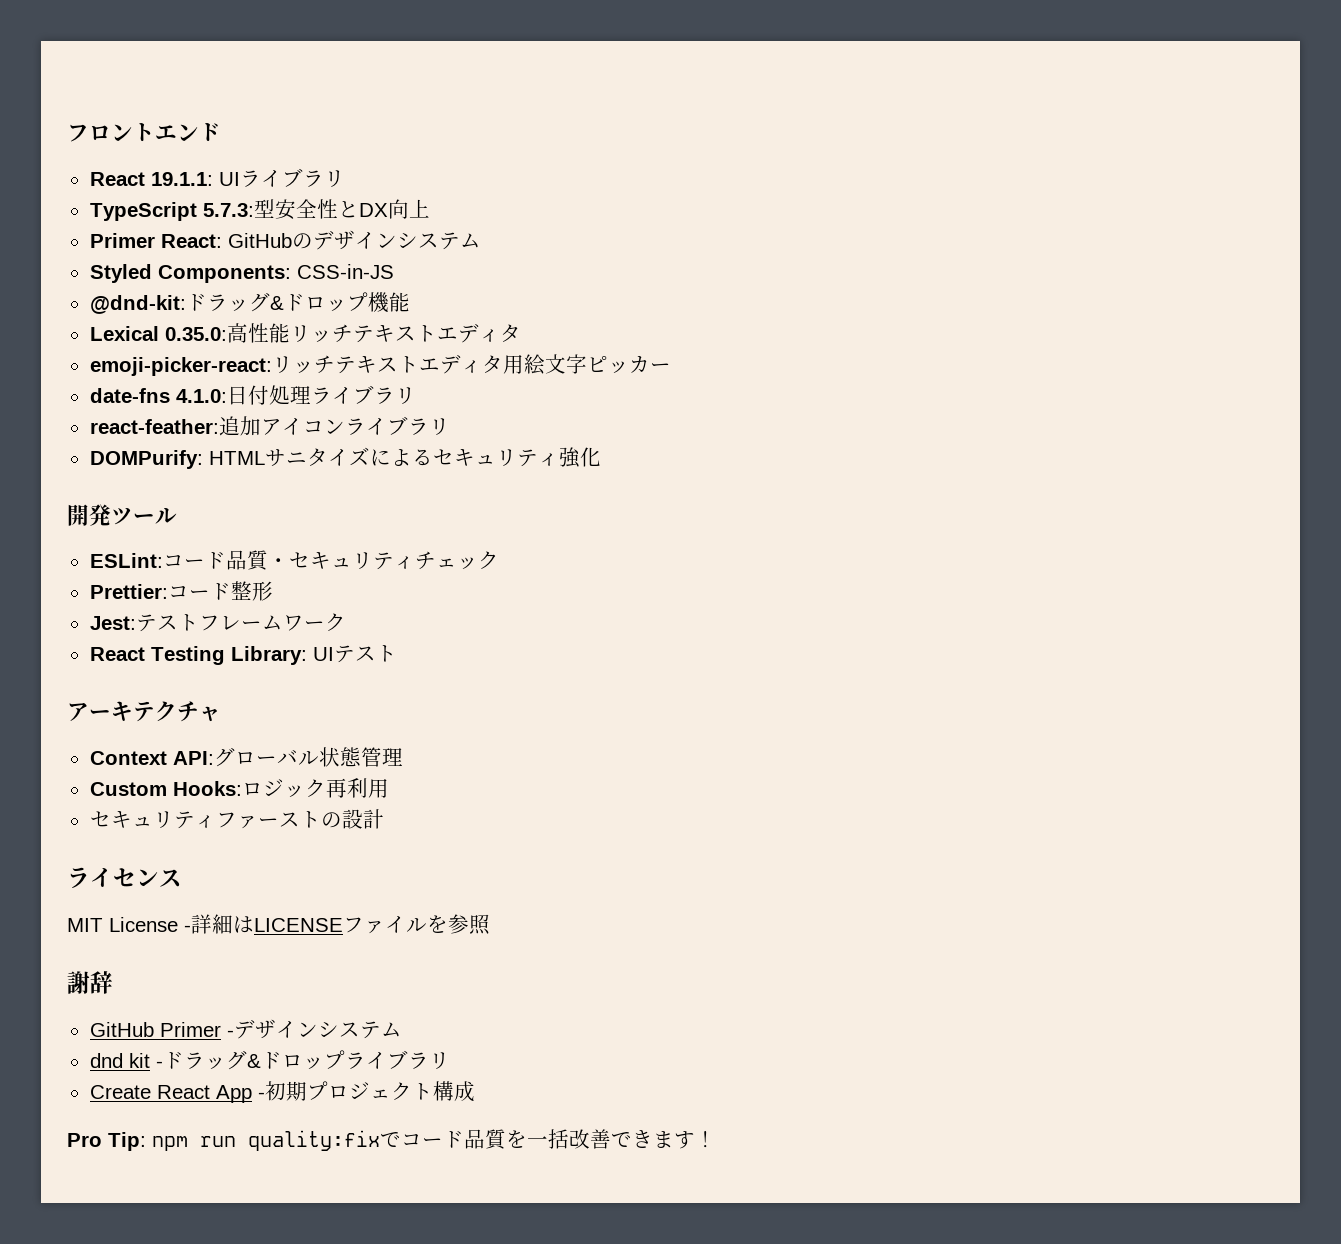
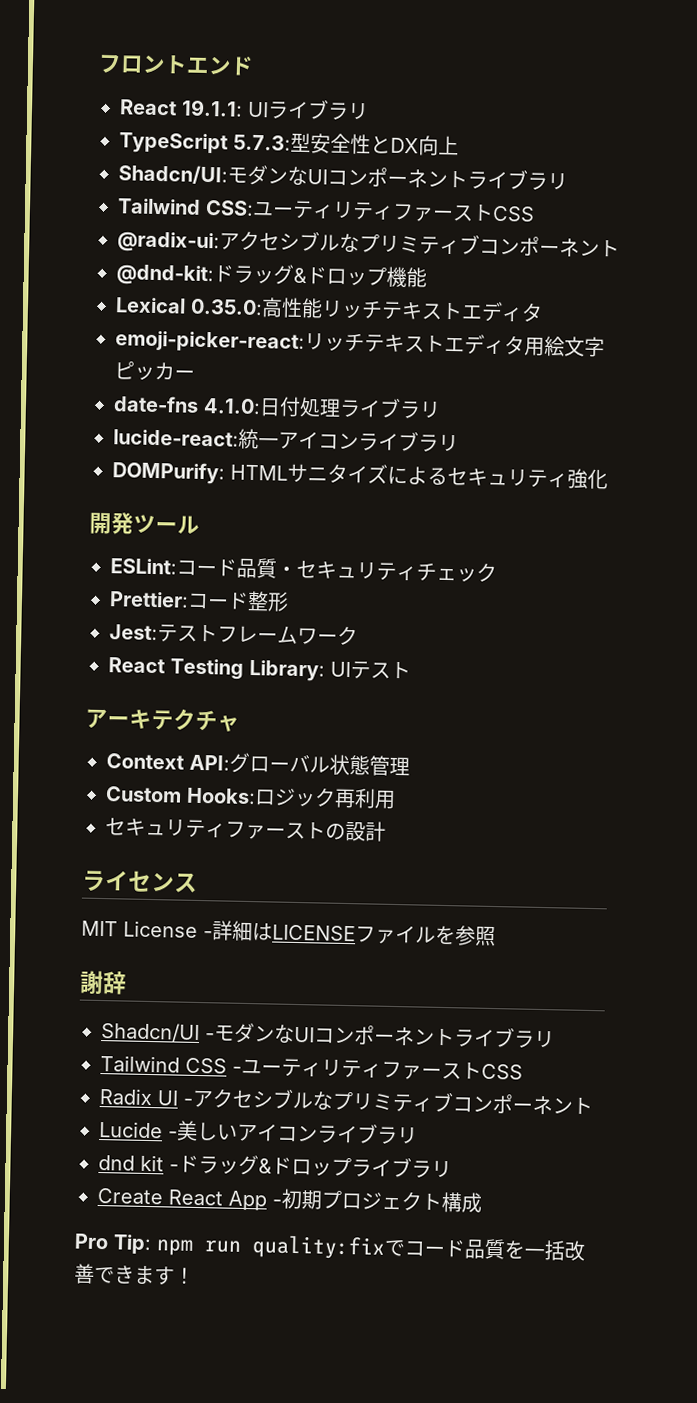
- Primer React: GitHubのデザインシステム
- Styled Components: CSS-in-JS
+ Shadcn/UI:モダンなUIコンポーネントライブラリ
+ Tailwind CSS:ユーティリティファーストCSS
+ @radix-ui:アクセシブルなプリミティブコンポーネント
- react-feather:追加アイコンライブラリ
+ lucide-react:統一アイコンライブラリ
- GitHub Primer -デザインシステム
+ Shadcn/UI -モダンなUIコンポーネントライブラリ
+ Tailwind CSS -ユーティリティファーストCSS
+ Radix UI -アクセシブルなプリミティブコンポーネント
+ Lucide -美しいアイコンライブラリ

